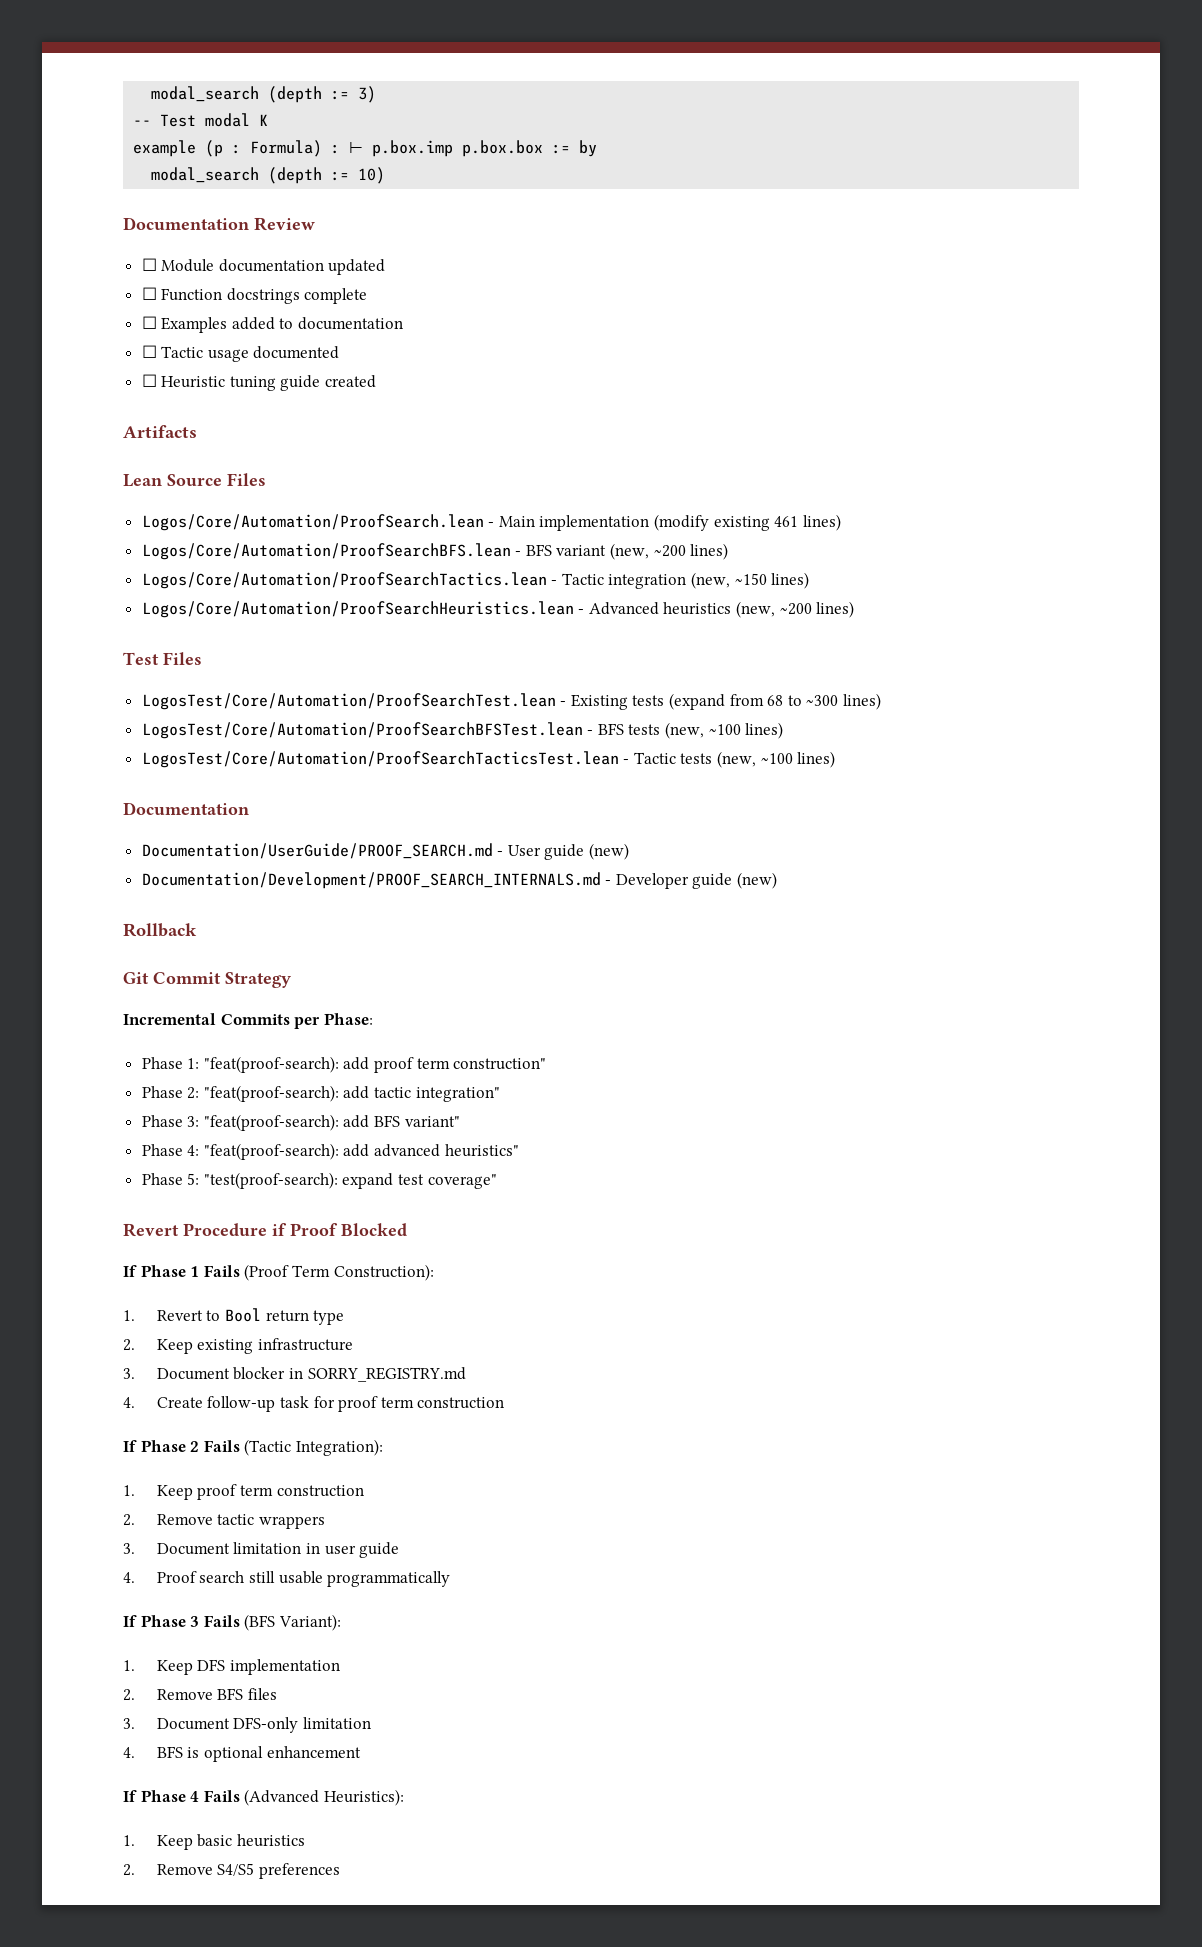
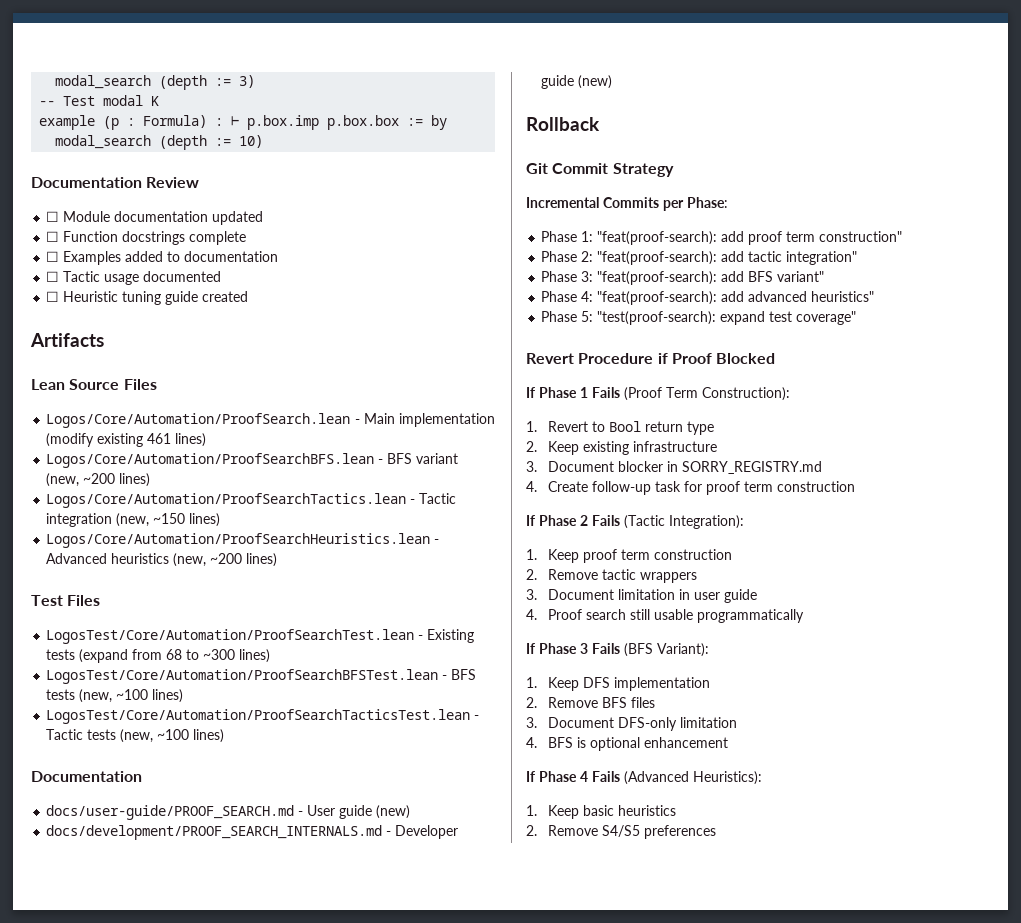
- Documentation/UserGuide/PROOF_SEARCH.md - User guide (new)
+ docs/user-guide/PROOF_SEARCH.md - User guide (new)
- Documentation/Development/PROOF_SEARCH_INTERNALS.md - Developer guide (new)
+ docs/development/PROOF_SEARCH_INTERNALS.md - Developer guide (new)

